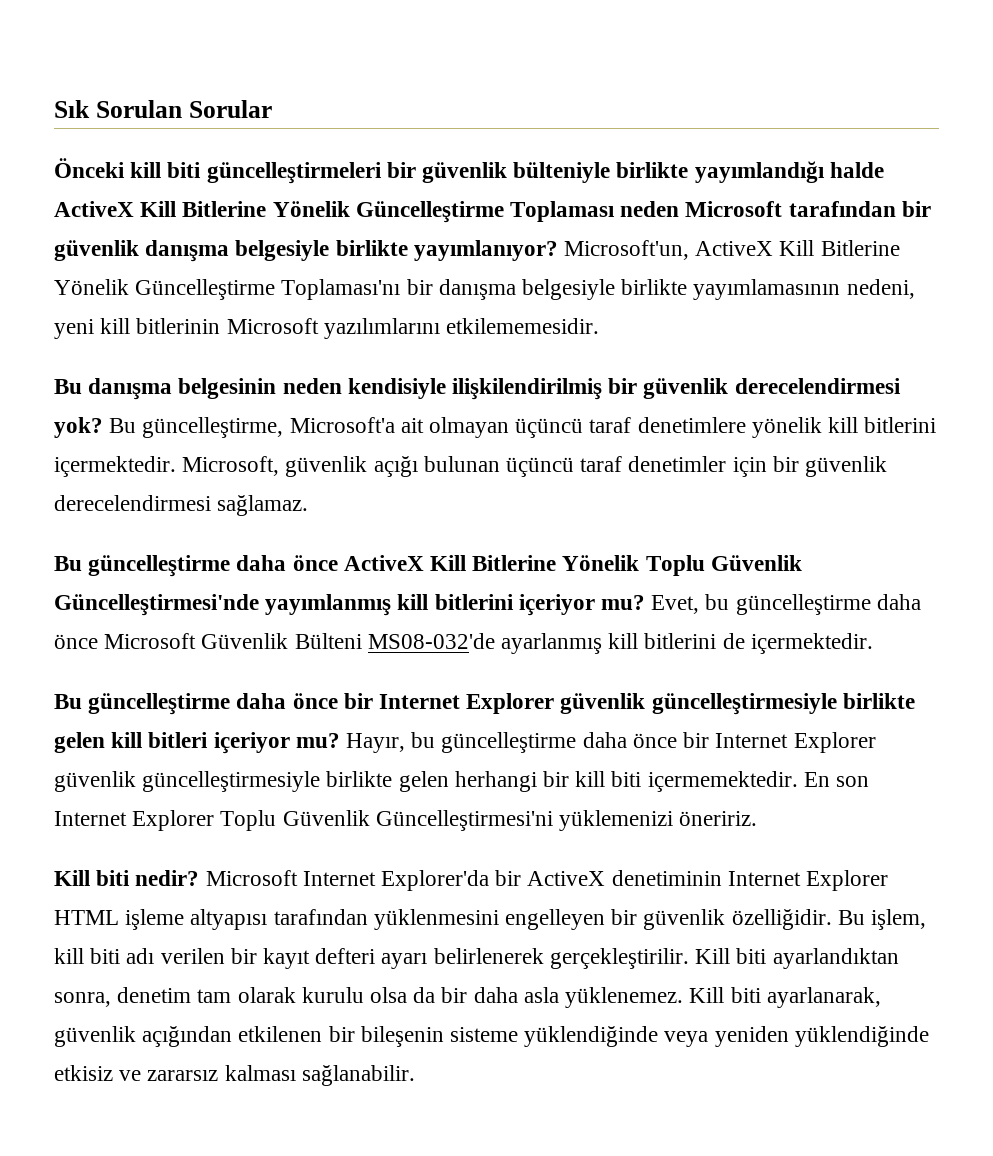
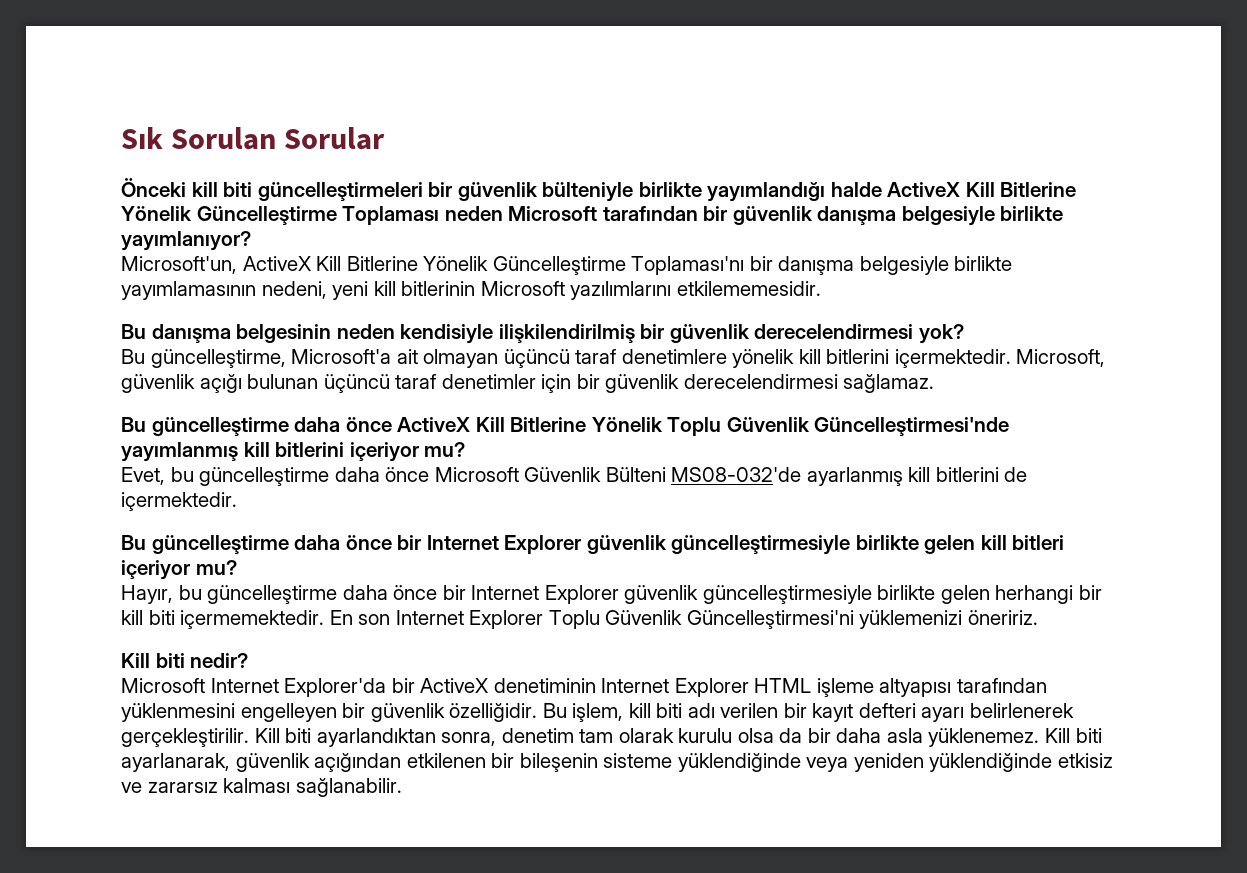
- Önceki kill biti güncelleştirmeleri bir güvenlik bülteniyle birlikte yayımlandığı halde ActiveX Kill Bitlerine Yönelik Güncelleştirme Toplaması neden Microsoft tarafından bir güvenlik danışma belgesiyle birlikte yayımlanıyor? Microsoft'un, ActiveX Kill Bitlerine Yönelik Güncelleştirme Toplaması'nı bir danışma belgesiyle birlikte yayımlamasının nedeni, yeni kill bitlerinin Microsoft yazılımlarını etkilememesidir.
+ Önceki kill biti güncelleştirmeleri bir güvenlik bülteniyle birlikte yayımlandığı halde ActiveX Kill Bitlerine Yönelik Güncelleştirme Toplaması neden Microsoft tarafından bir güvenlik danışma belgesiyle birlikte yayımlanıyor?
+ Microsoft'un, ActiveX Kill Bitlerine Yönelik Güncelleştirme Toplaması'nı bir danışma belgesiyle birlikte yayımlamasının nedeni, yeni kill bitlerinin Microsoft yazılımlarını etkilememesidir.
- Bu danışma belgesinin neden kendisiyle ilişkilendirilmiş bir güvenlik derecelendirmesi yok? Bu güncelleştirme, Microsoft'a ait olmayan üçüncü taraf denetimlere yönelik kill bitlerini içermektedir.
+ Bu danışma belgesinin neden kendisiyle ilişkilendirilmiş bir güvenlik derecelendirmesi yok?
+ Bu güncelleştirme, Microsoft'a ait olmayan üçüncü taraf denetimlere yönelik kill bitlerini içermektedir.
- Bu güncelleştirme daha önce ActiveX Kill Bitlerine Yönelik Toplu Güvenlik Güncelleştirmesi'nde yayımlanmış kill bitlerini içeriyor mu? Evet, bu güncelleştirme daha önce Microsoft Güvenlik Bülteni MS08-032'de ayarlanmış kill bitlerini de içermektedir.
+ Bu güncelleştirme daha önce ActiveX Kill Bitlerine Yönelik Toplu Güvenlik Güncelleştirmesi'nde yayımlanmış kill bitlerini içeriyor mu?
+ Evet, bu güncelleştirme daha önce Microsoft Güvenlik Bülteni MS08-032'de ayarlanmış kill bitlerini de içermektedir.
- Bu güncelleştirme daha önce bir Internet Explorer güvenlik güncelleştirmesiyle birlikte gelen kill bitleri içeriyor mu? Hayır, bu güncelleştirme daha önce bir Internet Explorer güvenlik güncelleştirmesiyle birlikte gelen herhangi bir kill biti içermemektedir.
+ Bu güncelleştirme daha önce bir Internet Explorer güvenlik güncelleştirmesiyle birlikte gelen kill bitleri içeriyor mu?
+ Hayır, bu güncelleştirme daha önce bir Internet Explorer güvenlik güncelleştirmesiyle birlikte gelen herhangi bir kill biti içermemektedir.
- Kill biti nedir? Microsoft Internet Explorer'da bir ActiveX denetiminin Internet Explorer HTML işleme altyapısı tarafından yüklenmesini engelleyen bir güvenlik özelliğidir.
+ Kill biti nedir?
+ Microsoft Internet Explorer'da bir ActiveX denetiminin Internet Explorer HTML işleme altyapısı tarafından yüklenmesini engelleyen bir güvenlik özelliğidir.

